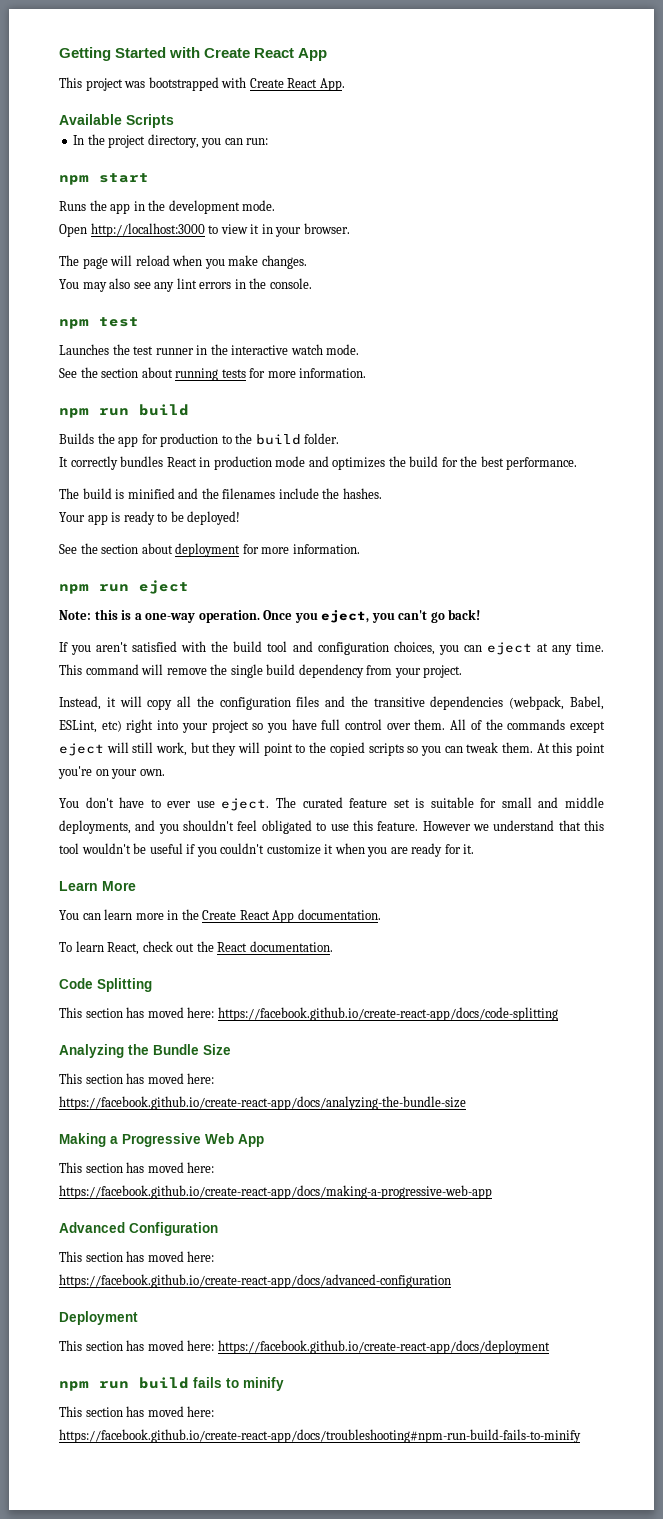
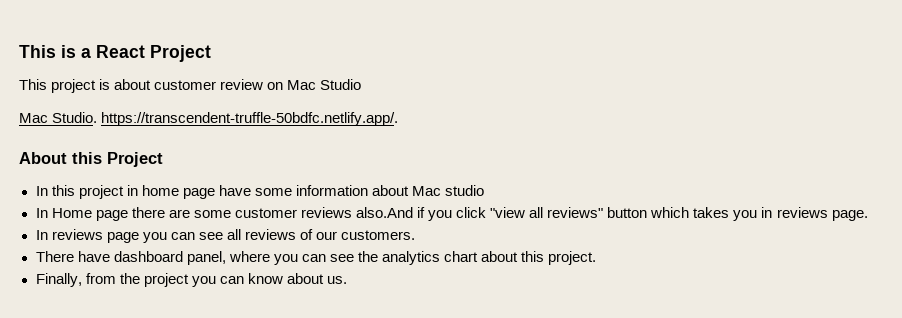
- Getting Started with Create React App
- This project was bootstrapped with Create React App.
- Available Scripts
- In the project directory, you can run:
- npm start
- Runs the app in the development mode.
- Open http://localhost:3000 to view it in your browser.
- The page will reload when you make changes.
- You may also see any lint errors in the console.
- npm test
- Launches the test runner in the interactive watch mode.
- See the section about running tests for more information.
- npm run build
- Builds the app for production to the build folder.
- It correctly bundles React in production mode and optimizes the build for the best performance.
- The build is minified and the filenames include the hashes.
- Your app is ready to be deployed!
- See the section about deployment for more information.
- npm run eject
- Note: this is a one-way operation. Once you eject, you can't go back!
- If you aren't satisfied with the build tool and configuration choices, you can eject at any time. This command will remove the single build dependency from your project.
- Instead, it will copy all the configuration files and the transitive dependencies (webpack, Babel, ESLint, etc) right into your project so you have full control over them. All of the commands except eject will still work, but they will point to the copied scripts so you can tweak them. At this point you're on your own.
- You don't have to ever use eject. The curated feature set is suitable for small and middle deployments, and you shouldn't feel obligated to use this feature. However we understand that this tool wouldn't be useful if you couldn't customize it when you are ready for it.
- Learn More
- You can learn more in the Create React App documentation.
- To learn React, check out the React documentation.
- Code Splitting
- This section has moved here: https://facebook.github.io/create-react-app/docs/code-splitting
- Analyzing the Bundle Size
- This section has moved here: https://facebook.github.io/create-react-app/docs/analyzing-the-bundle-size
- Making a Progressive Web App
- This section has moved here: https://facebook.github.io/create-react-app/docs/making-a-progressive-web-app
- Advanced Configuration
- This section has moved here: https://facebook.github.io/create-react-app/docs/advanced-configuration
- Deployment
- This section has moved here: https://facebook.github.io/create-react-app/docs/deployment
- npm run build fails to minify
- This section has moved here: https://facebook.github.io/create-react-app/docs/troubleshooting#npm-run-build-fails-to-minify
+ This is a React Project
+ This project is about customer review on Mac Studio
+ Mac Studio. https://transcendent-truffle-50bdfc.netlify.app/.
+ About this Project
+ In this project in home page have some information about Mac studio
+ In Home page there are some customer reviews also.And if you click "view all reviews" button which takes you in reviews page.
+ In reviews page you can see all reviews of our customers.
+ There have dashboard panel, where you can see the analytics chart about this project.
+ Finally, from the project you can know about us.

